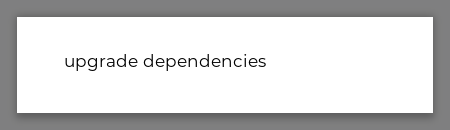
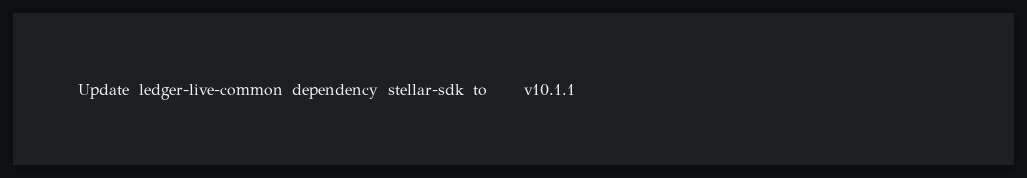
- upgrade dependencies
+ Update ledger-live-common dependency stellar-sdk to v10.1.1

